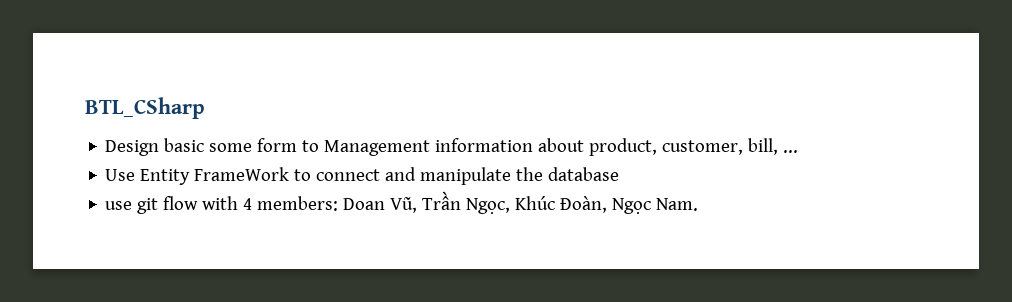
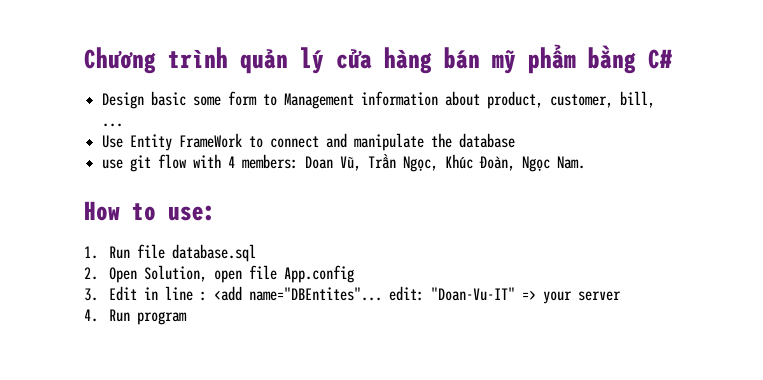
- BTL_CSharp
+ Chương trình quản lý cửa hàng bán mỹ phẩm bằng C#
+ How to use:
+ 1. Run file database.sql
+ 2. Open Solution, open file App.config
+ 3. Edit in line : <add name="DBEntites"... edit: "Doan-Vu-IT" => your server
+ 4. Run program

